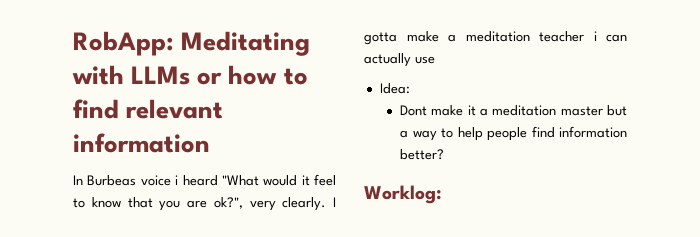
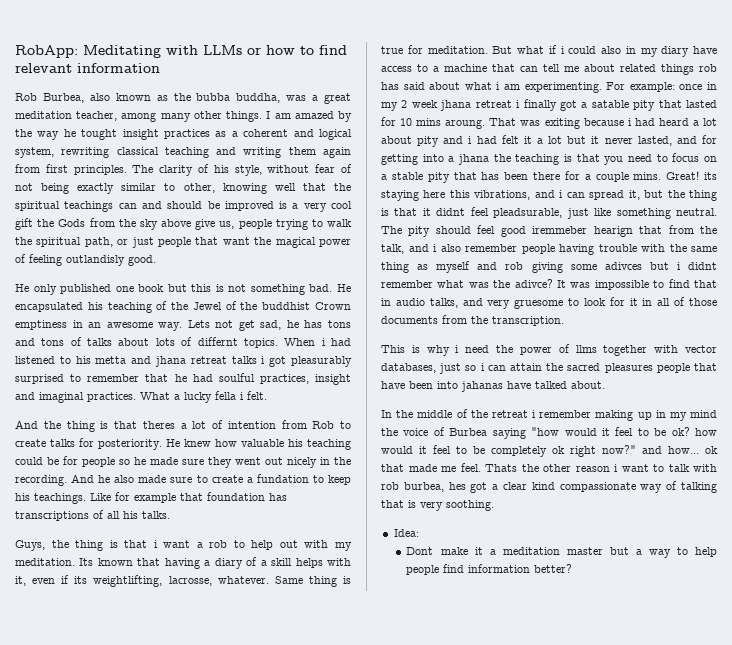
- In Burbeas voice i heard "What would it feel to know that you are ok?", very clearly. I gotta make a meditation teacher i can actually use
+ Rob Burbea, also known as the bubba buddha, was a great meditation teacher, among many other things. I am amazed by the way he tought insight practices as a coherent and logical system, rewriting classical teaching and writing them again from first principles. The clarity of his style, without fear of not being exactly similar to other, knowing well that the spiritual teachings can and should be improved is a very cool gift the Gods from the sky above give us, people trying to walk the spiritual path, or just people that want the magical power of feeling outlandisly good.
+ He only published one book but this is not something bad. He encapsulated his teaching of the Jewel of the buddhist Crown emptiness in an awesome way. Lets not get sad, he has tons and tons of talks about lots of differnt topics. When i had listened to his metta and jhana retreat talks i got pleasurably surprised to remember that he had soulful practices, insight and imaginal practices. What a lucky fella i felt.
+ And the thing is that theres a lot of intention from Rob to create talks for posteriority. He knew how valuable his teaching could be for people so he made sure they went out nicely in the recording. And he also made sure to create a fundation to keep his teachings. Like for example that foundation has transcriptions of all his talks.
+ Guys, the thing is that i want a rob to help out with my meditation. Its known that having a diary of a skill helps with it, even if its weightlifting, lacrosse, whatever. Same thing is true for meditation. But what if i could also in my diary have access to a machine that can tell me about related things rob has said about what i am experimenting. For example: once in my 2 week jhana retreat i finally got a satable pity that lasted for 10 mins aroung. That was exiting because i had heard a lot about pity and i had felt it a lot but it never lasted, and for getting into a jhana the teaching is that you need to focus on a stable pity that has been there for a couple mins. Great! its staying here this vibrations, and i can spread it, but the thing is that it didnt feel pleadsurable, just like something neutral. The pity should feel good iremmeber hearign that from the talk, and i also remember people having trouble with the same thing as myself and rob giving some adivces but i didnt remember what was the adivce? It was impossible to find that in audio talks, and very gruesome to look for it in all of those documents from the transcription.
+ This is why i need the power of llms together with vector databases, just so i can attain the sacred pleasures people that have been into jahanas have talked about.
+ In the middle of the retreat i remember making up in my mind the voice of Burbea saying "how would it feel to be ok? how would it feel to be completely ok right now?" and how... ok that made me feel. Thats the other reason i want to talk with rob burbea, hes got a clear kind compassionate way of talking that is very soothing.
- Worklog:

